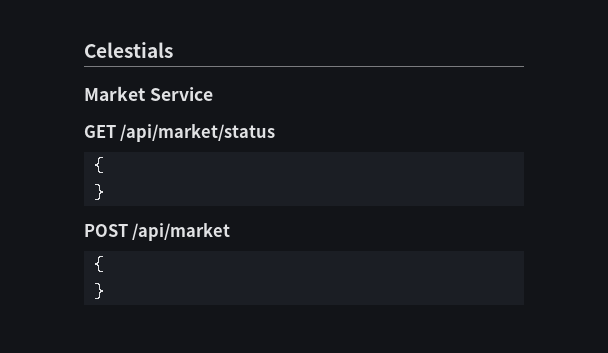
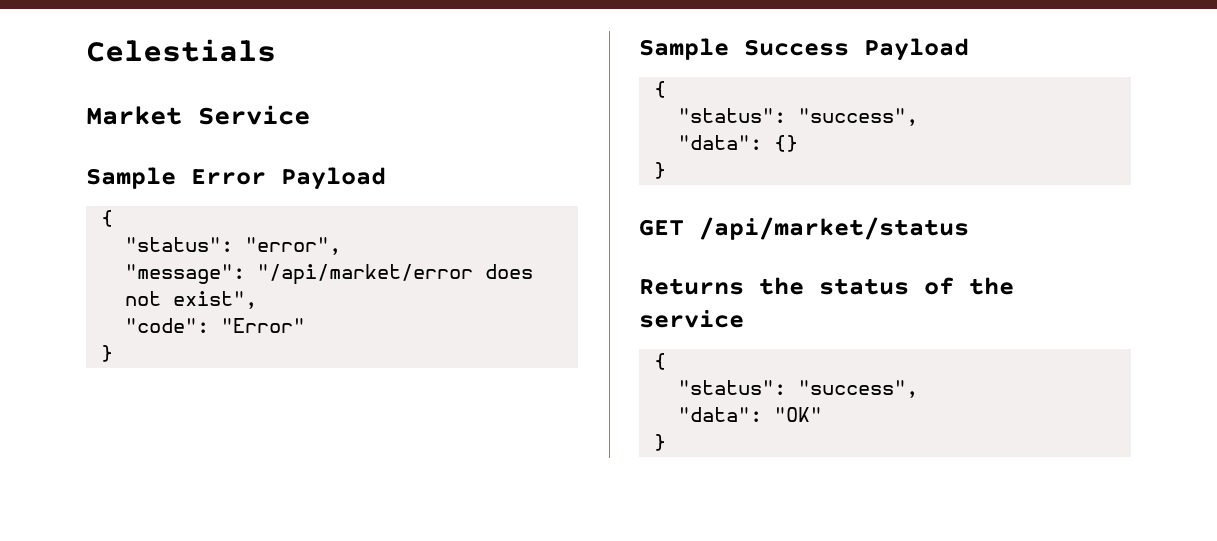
+ Sample Error Payload
+ {
+ "status": "error",
+ "message": "/api/market/error does not exist",
+ "code": "Error"
+ }
+ Sample Success Payload
+ {
+ "status": "success",
+ "data": {}
+ }
  GET /api/market/status
+ Returns the status of the service
  {
- }
- POST /api/market
- {
+ "status": "success",
+ "data": "OK"

